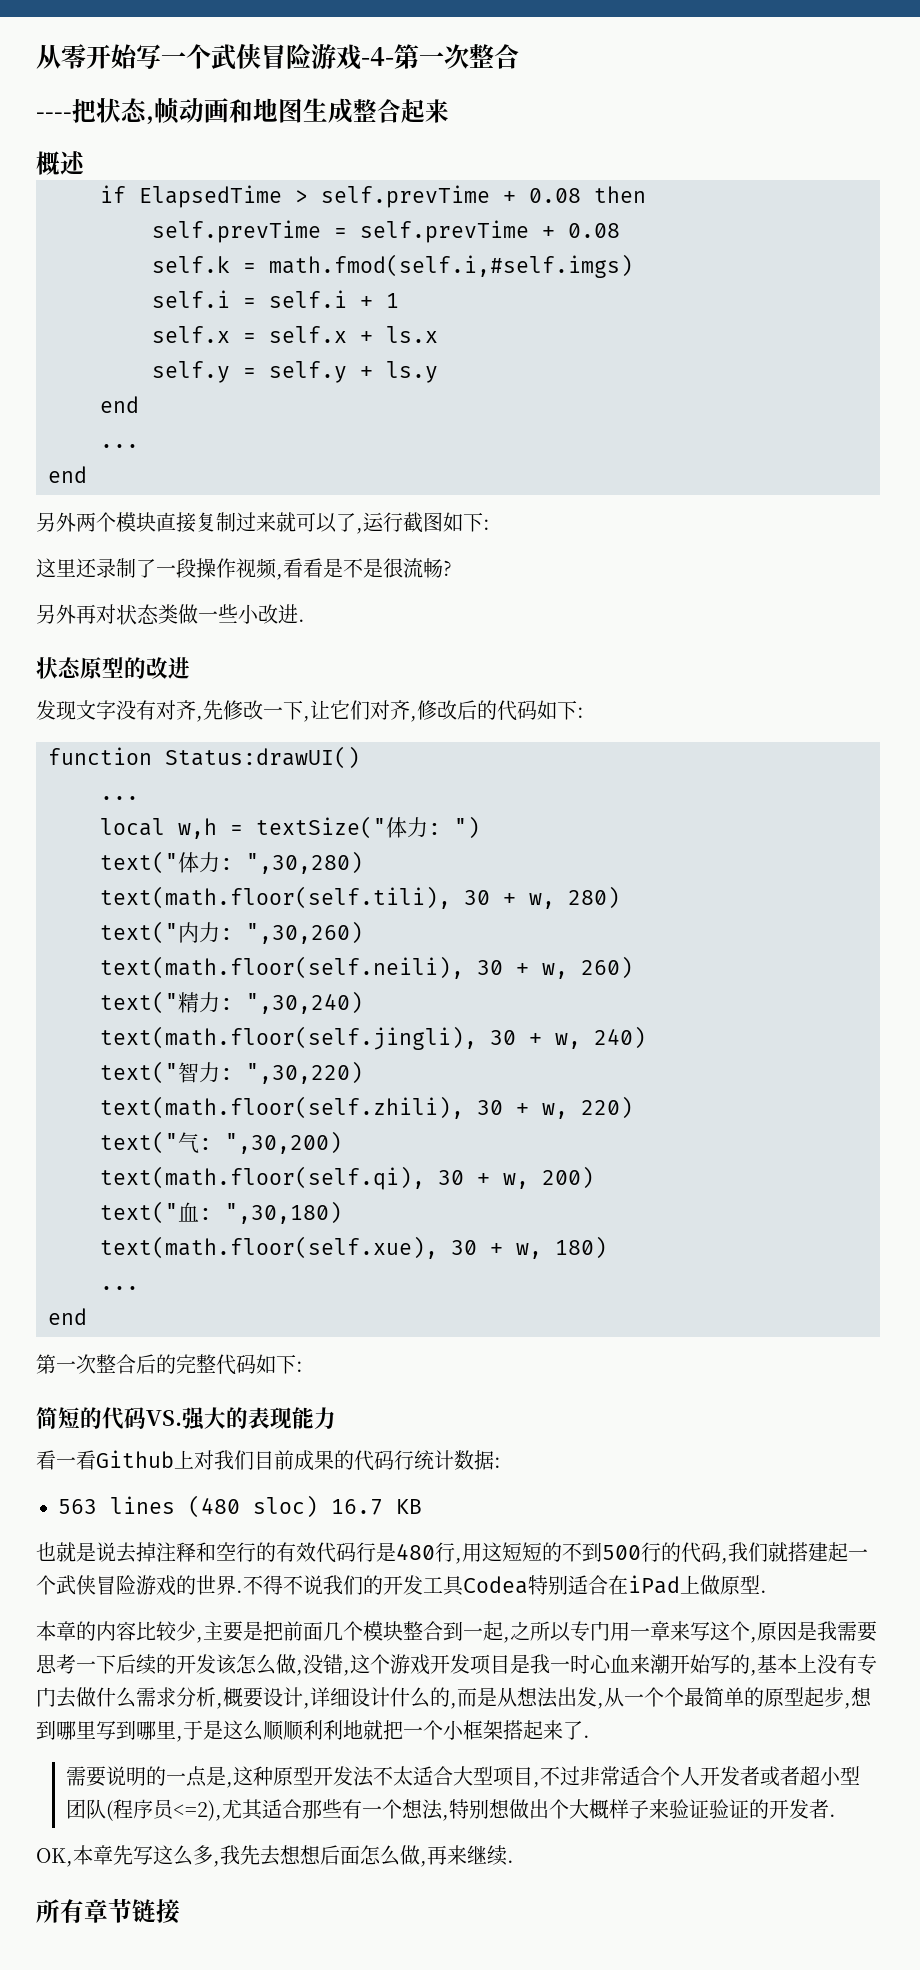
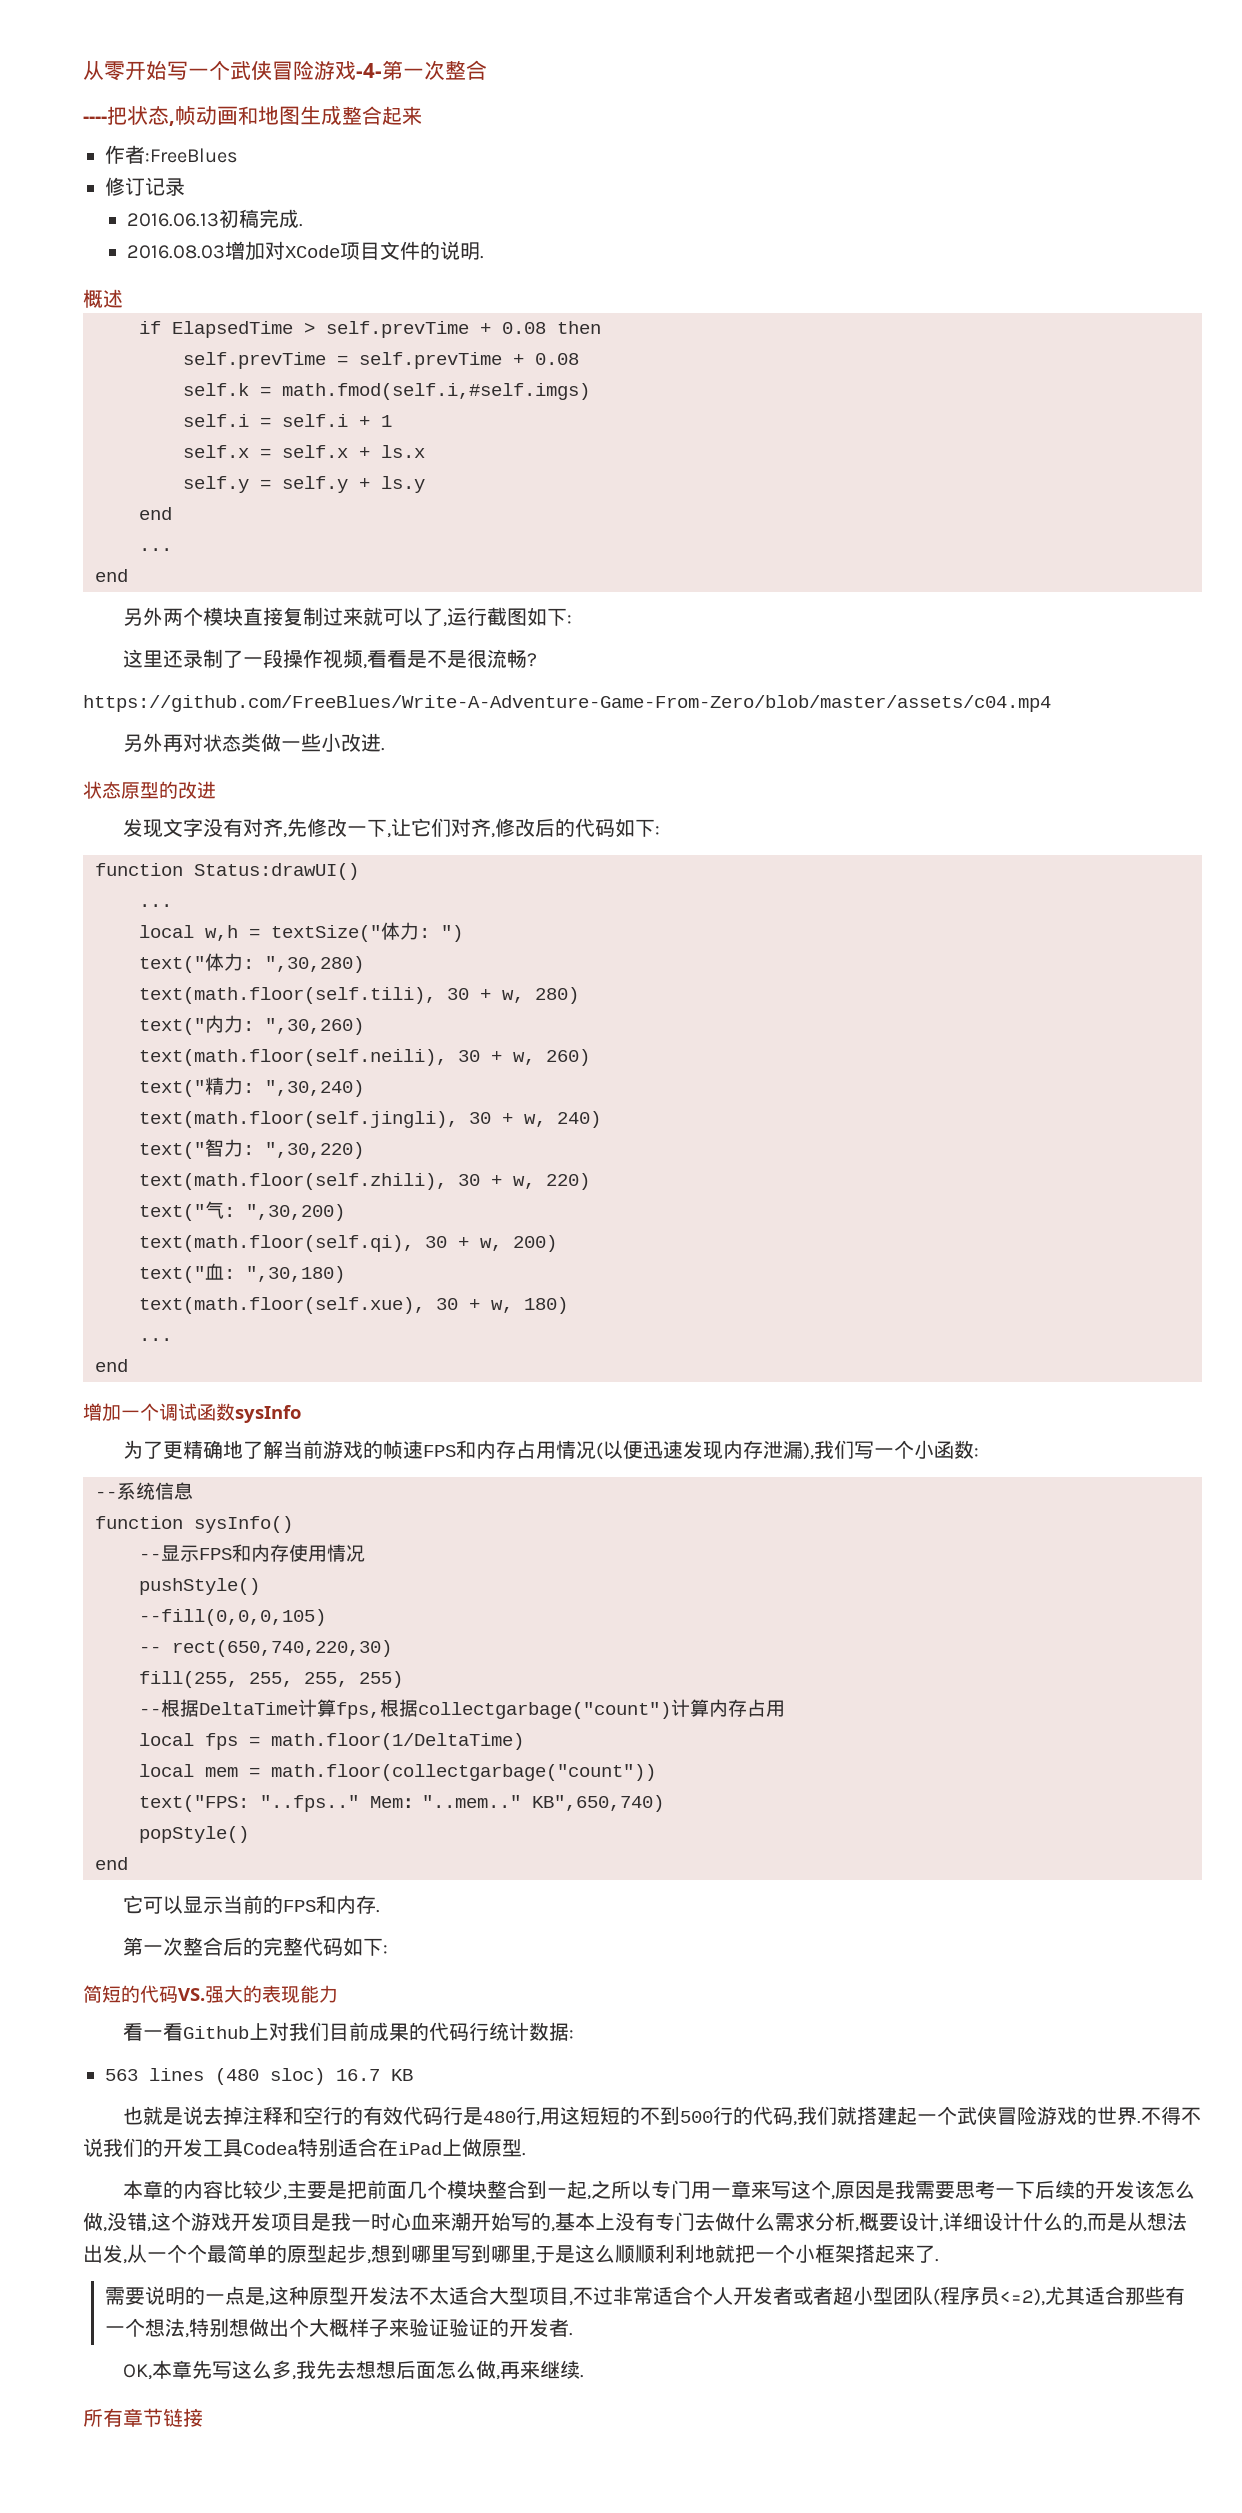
+ 作者:FreeBlues
+ 修订记录
+ 2016.06.13初稿完成.
+ 2016.08.03增加对XCode项目文件的说明.
+ https://github.com/FreeBlues/Write-A-Adventure-Game-From-Zero/blob/master/assets/c04.mp4
+ 增加一个调试函数sysInfo
+ 为了更精确地了解当前游戏的帧速FPS和内存占用情况(以便迅速发现内存泄漏),我们写一个小函数:
+ --系统信息
+ function sysInfo()
+ --显示FPS和内存使用情况
+ pushStyle()
+ --fill(0,0,0,105)
+ -- rect(650,740,220,30)
+ fill(255, 255, 255, 255)
+ --根据DeltaTime计算fps,根据collectgarbage("count")计算内存占用
+ local fps = math.floor(1/DeltaTime)
+ local mem = math.floor(collectgarbage("count"))
+ text("FPS: "..fps.." Mem："..mem.." KB",650,740)
+ popStyle()
+ end
+ 它可以显示当前的FPS和内存.

